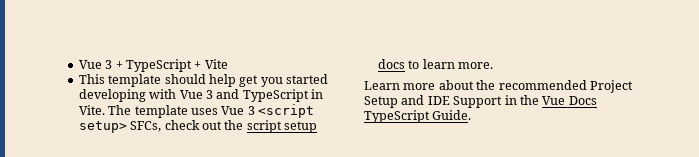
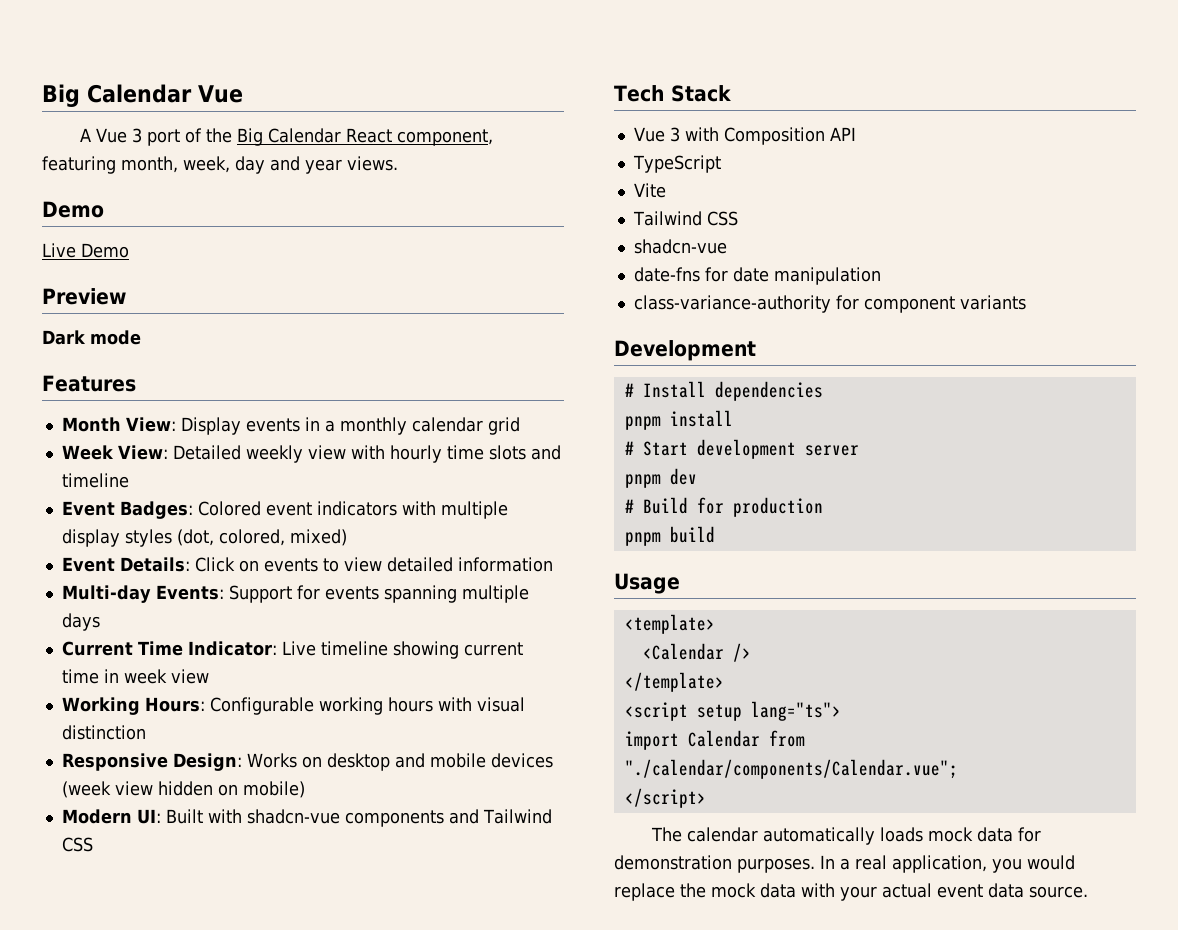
- Vue 3 + TypeScript + Vite
- This template should help get you started developing with Vue 3 and TypeScript in Vite. The template uses Vue 3 <script setup> SFCs, check out the script setup docs to learn more.
- Learn more about the recommended Project Setup and IDE Support in the Vue Docs TypeScript Guide.
+ Big Calendar Vue
+ A Vue 3 port of the Big Calendar React component, featuring month, week, day and year views.
+ Demo
+ Live Demo
+ Preview
+ Dark mode
+ Features
+ Month View: Display events in a monthly calendar grid
+ Week View: Detailed weekly view with hourly time slots and timeline
+ Event Badges: Colored event indicators with multiple display styles (dot, colored, mixed)
+ Event Details: Click on events to view detailed information
+ Multi-day Events: Support for events spanning multiple days
+ Current Time Indicator: Live timeline showing current time in week view
+ Working Hours: Configurable working hours with visual distinction
+ Responsive Design: Works on desktop and mobile devices (week view hidden on mobile)
+ Modern UI: Built with shadcn-vue components and Tailwind CSS
+ Tech Stack
+ Vue 3 with Composition API
+ TypeScript
+ Vite
+ Tailwind CSS
+ shadcn-vue
+ date-fns for date manipulation
+ class-variance-authority for component variants
+ Development
+ # Install dependencies
+ pnpm install
+ # Start development server
+ pnpm dev
+ # Build for production
+ pnpm build
+ Usage
+ <template>
+ <Calendar />
+ </template>
+ <script setup lang="ts">
+ import Calendar from "./calendar/components/Calendar.vue";
+ </script>
+ The calendar automatically loads mock data for demonstration purposes. In a real application, you would replace the mock data with your actual event data source.

